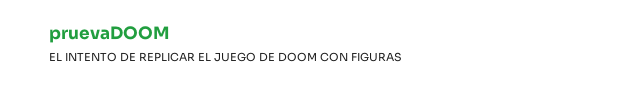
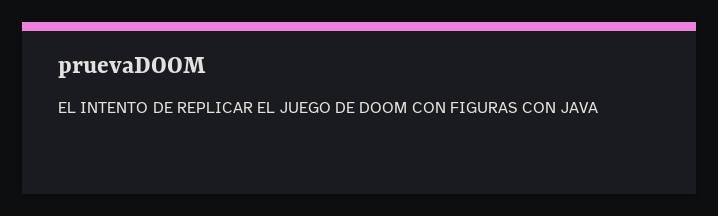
- EL INTENTO DE REPLICAR EL JUEGO DE DOOM CON FIGURAS
+ EL INTENTO DE REPLICAR EL JUEGO DE DOOM CON FIGURAS CON JAVA

